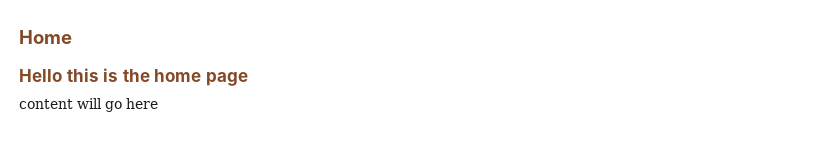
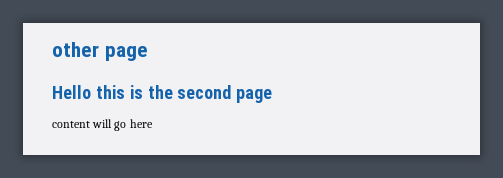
- Home
+ other page
- Hello this is the home page
+ Hello this is the second page

